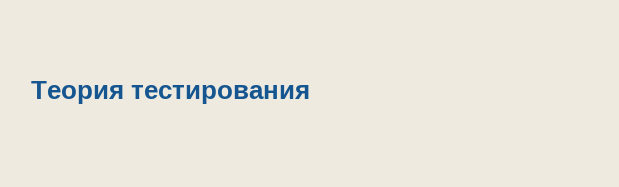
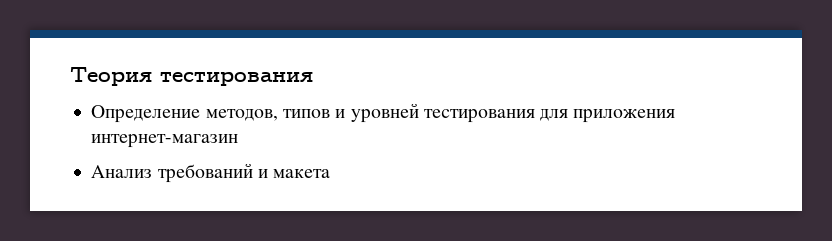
+ Определение методов, типов и уровней тестирования для приложения интернет-магазин
+ Анализ требований и макета

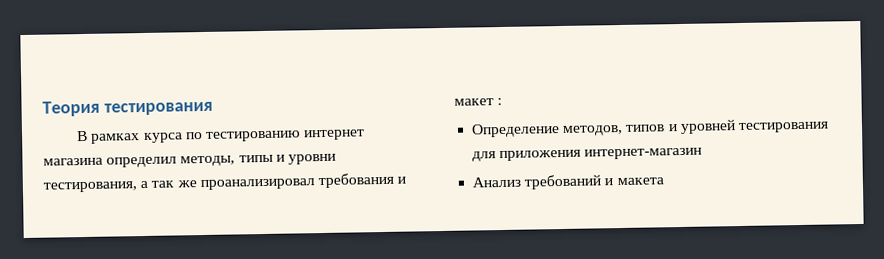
+ В рамках курса по тестированию интернет магазина определил методы, типы и уровни тестирования, а так же проанализировал требования и макет :

